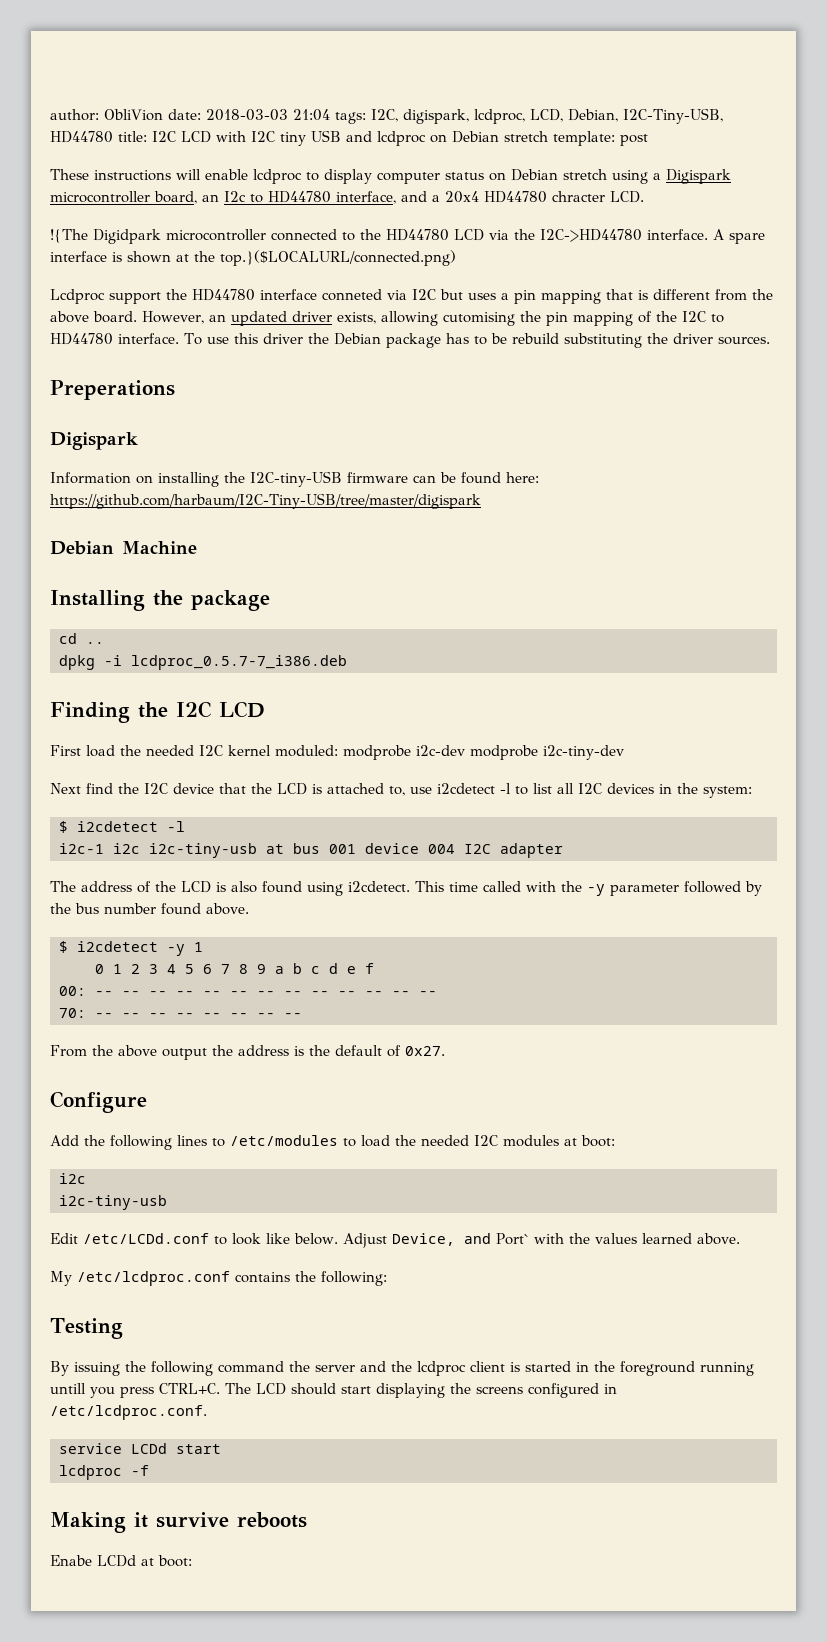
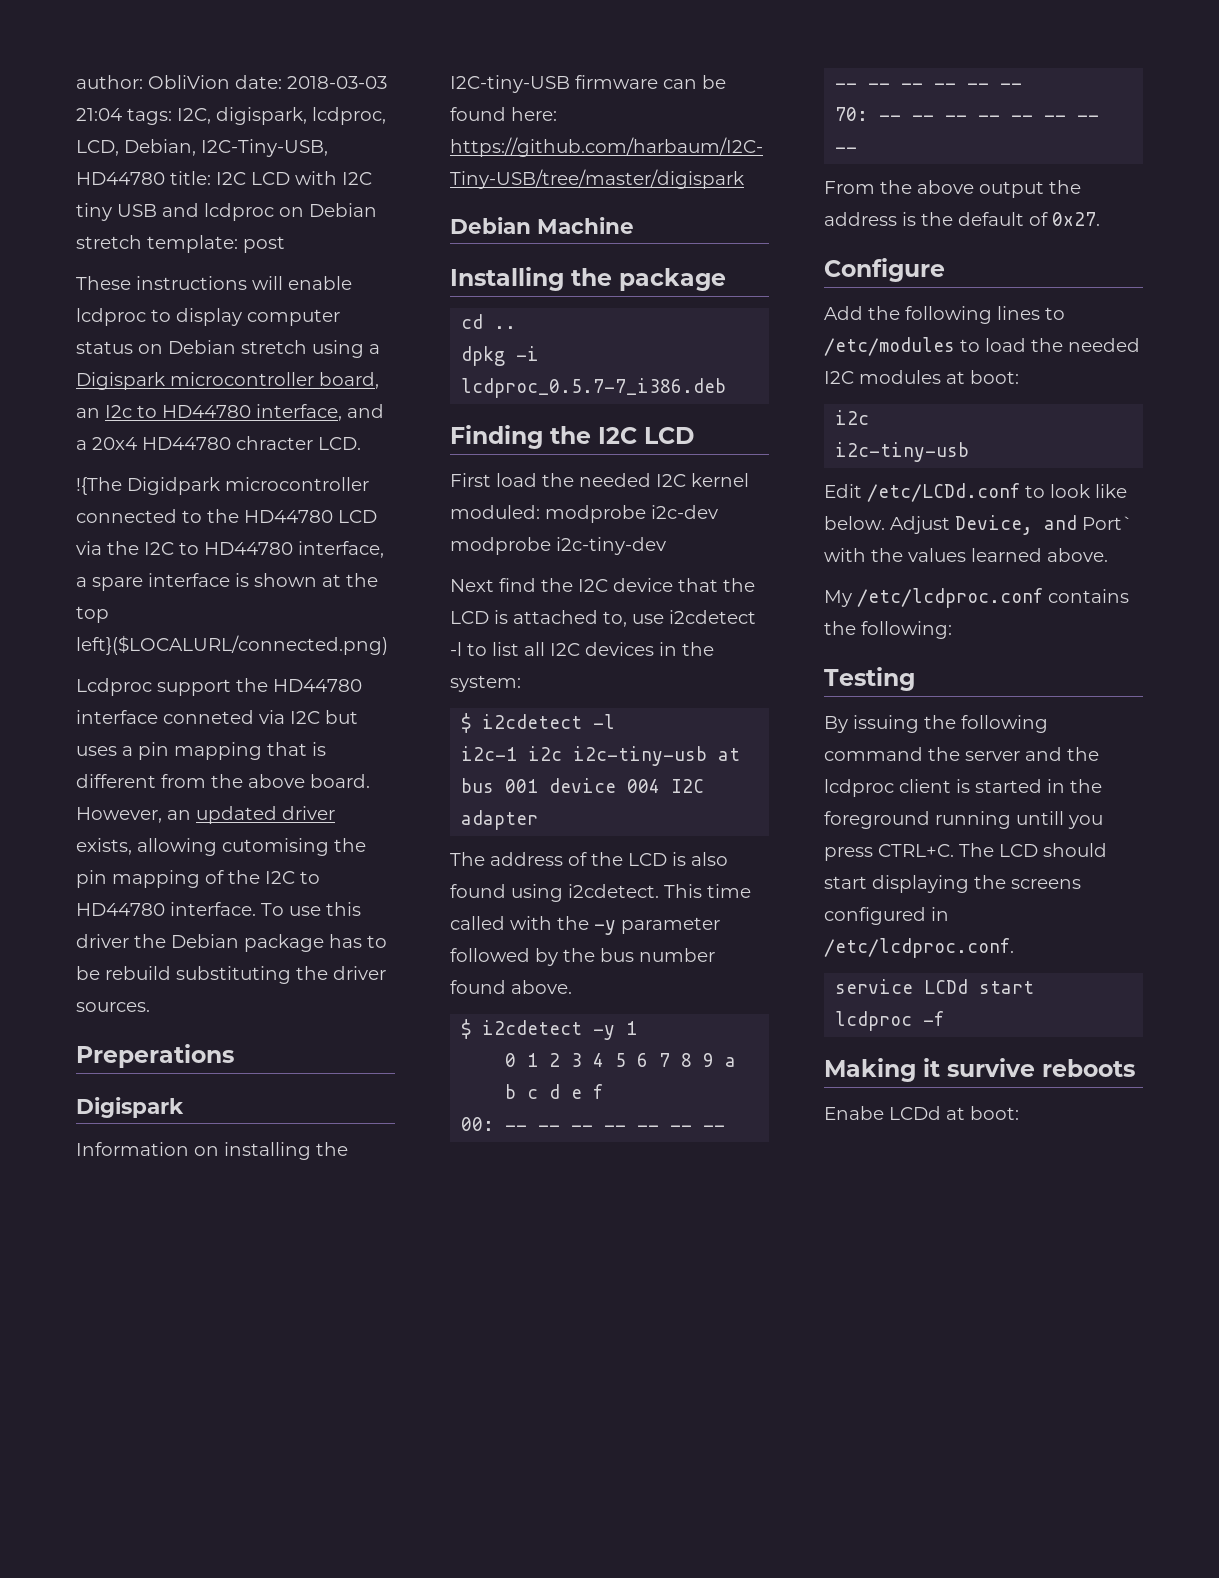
- !{The Digidpark microcontroller connected to the HD44780 LCD via the I2C->HD44780 interface. A spare interface is shown at the top.}($LOCALURL/connected.png)
+ !{The Digidpark microcontroller connected to the HD44780 LCD via the I2C to HD44780 interface, a spare interface is shown at the top left}($LOCALURL/connected.png)

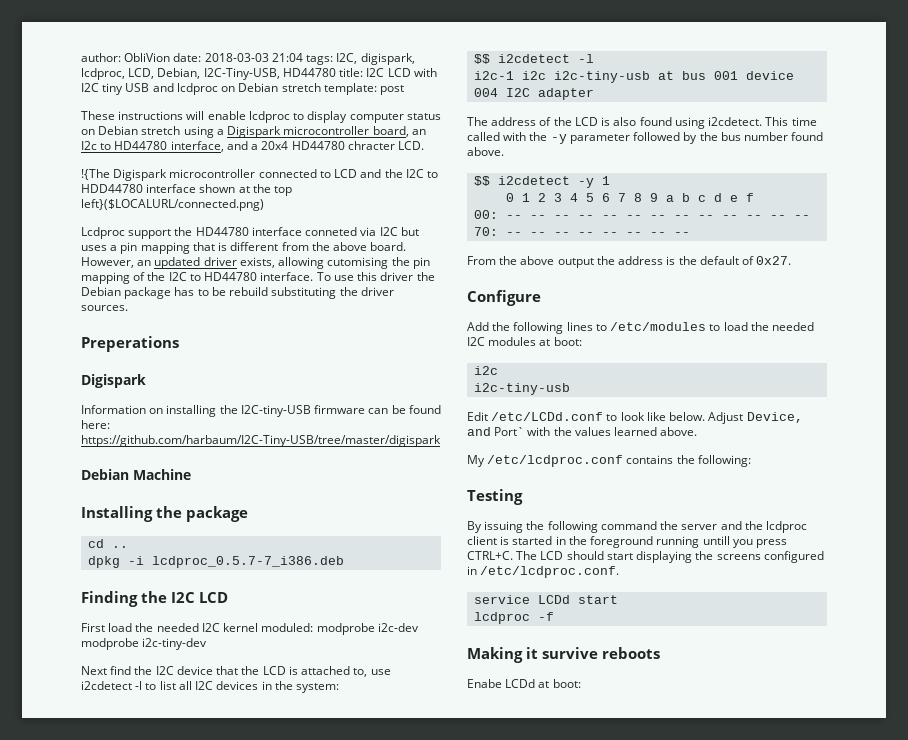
- !{The Digidpark microcontroller connected to the HD44780 LCD via the I2C to HD44780 interface, a spare interface is shown at the top left}($LOCALURL/connected.png)
+ !{The Digispark microcontroller connected to LCD and the I2C to HDD44780 interface shown at the top left}($LOCALURL/connected.png)
- $ i2cdetect -l
+ $$ i2cdetect -l
- $ i2cdetect -y 1
+ $$ i2cdetect -y 1

